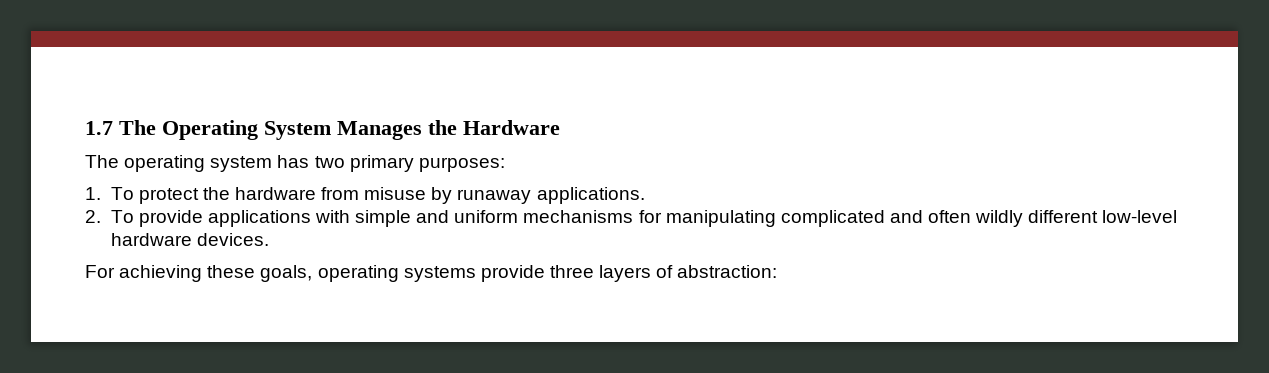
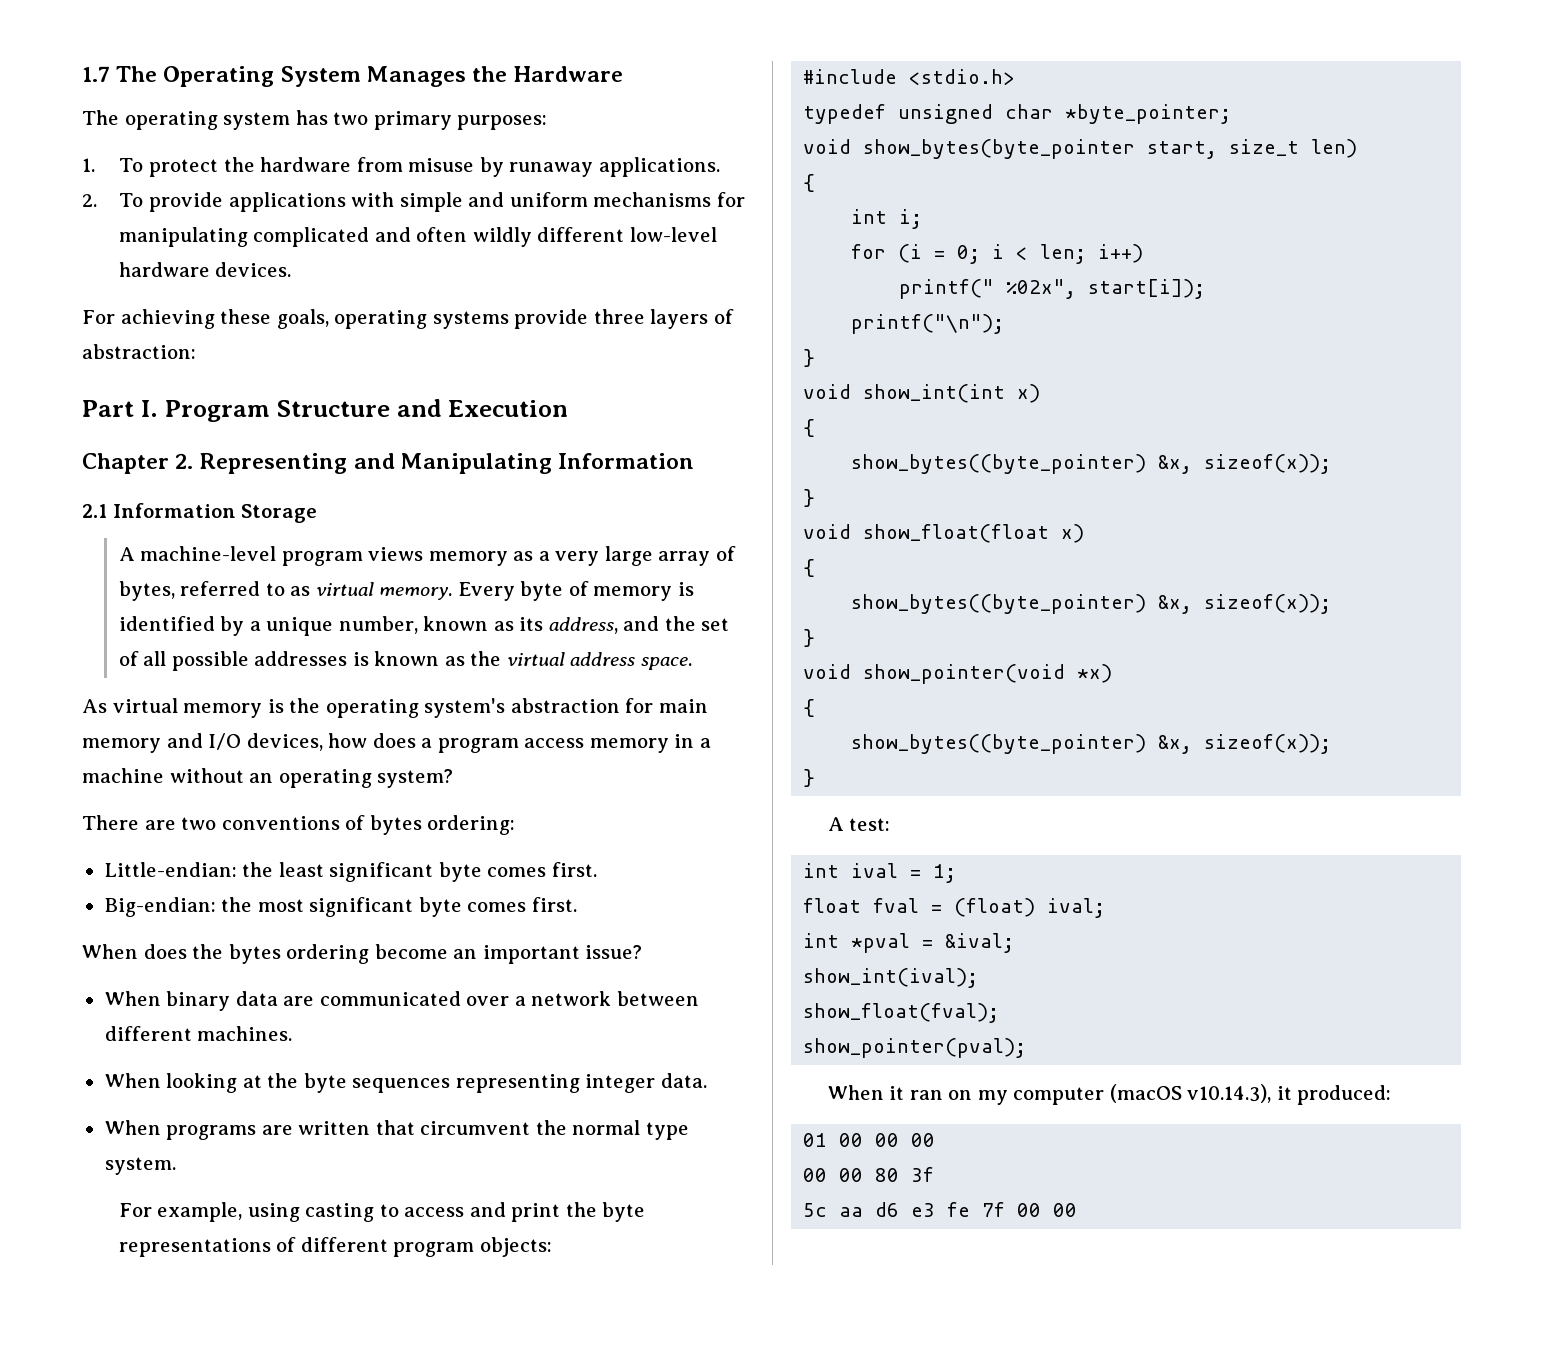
+ Part I. Program Structure and Execution
+ Chapter 2. Representing and Manipulating Information
+ 2.1 Information Storage
+ A machine-level program views memory as a very large array of bytes, referred to as virtual memory. Every byte of memory is identified by a unique number, known as its address, and the set of all possible addresses is known as the virtual address space.
+ As virtual memory is the operating system's abstraction for main memory and I/O devices, how does a program access memory in a machine without an operating system?
+ There are two conventions of bytes ordering:
+ Little-endian: the least significant byte comes first.
+ Big-endian: the most significant byte comes first.
+ When does the bytes ordering become an important issue?
+ When binary data are communicated over a network between different machines.
+ When looking at the byte sequences representing integer data.
+ When programs are written that circumvent the normal type system.
+ For example, using casting to access and print the byte representations of different program objects:
+ #include <stdio.h>
+ typedef unsigned char *byte_pointer;
+ void show_bytes(byte_pointer start, size_t len)
+ {
+ int i;
+ for (i = 0; i < len; i++)
+ printf(" %02x", start[i]);
+ printf("\n");
+ }
+ void show_int(int x)
+ {
+ show_bytes((byte_pointer) &x, sizeof(x));
+ }
+ void show_float(float x)
+ {
+ show_bytes((byte_pointer) &x, sizeof(x));
+ }
+ void show_pointer(void *x)
+ {
+ show_bytes((byte_pointer) &x, sizeof(x));
+ }
+ A test:
+ int ival = 1;
+ float fval = (float) ival;
+ int *pval = &ival;
+ show_int(ival);
+ show_float(fval);
+ show_pointer(pval);
+ When it ran on my computer (macOS v10.14.3), it produced:
+ 01 00 00 00
+ 00 00 80 3f
+ 5c aa d6 e3 fe 7f 00 00

